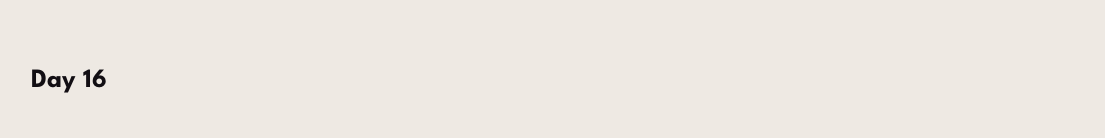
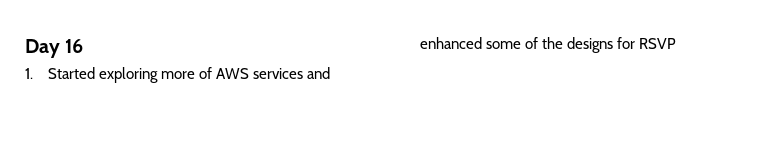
+ 1. Started exploring more of AWS services and enhanced some of the designs for RSVP

